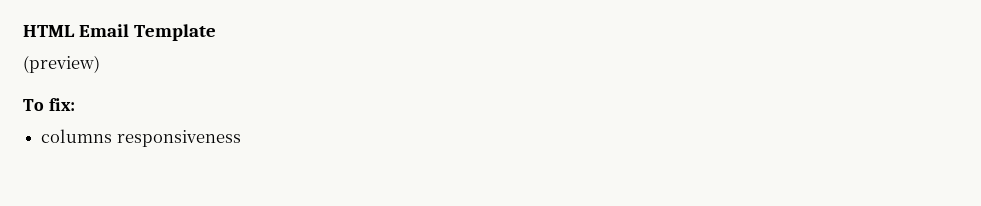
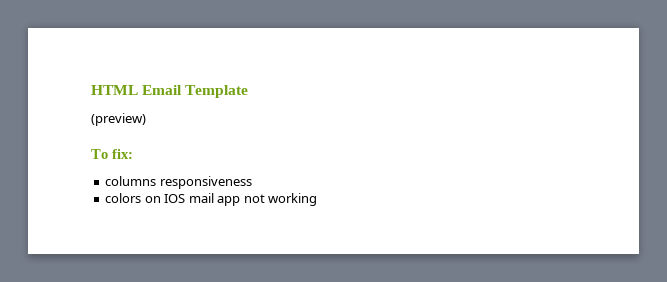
+ colors on IOS mail app not working

